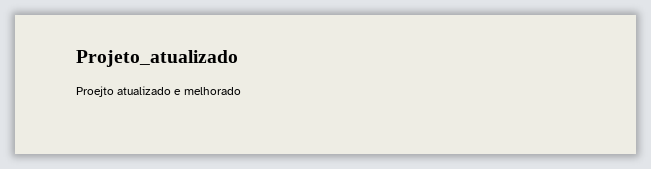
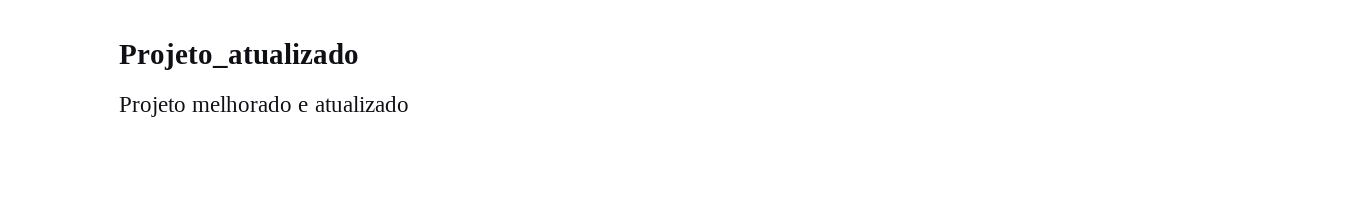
- Proejto atualizado e melhorado
+ Projeto melhorado e atualizado

